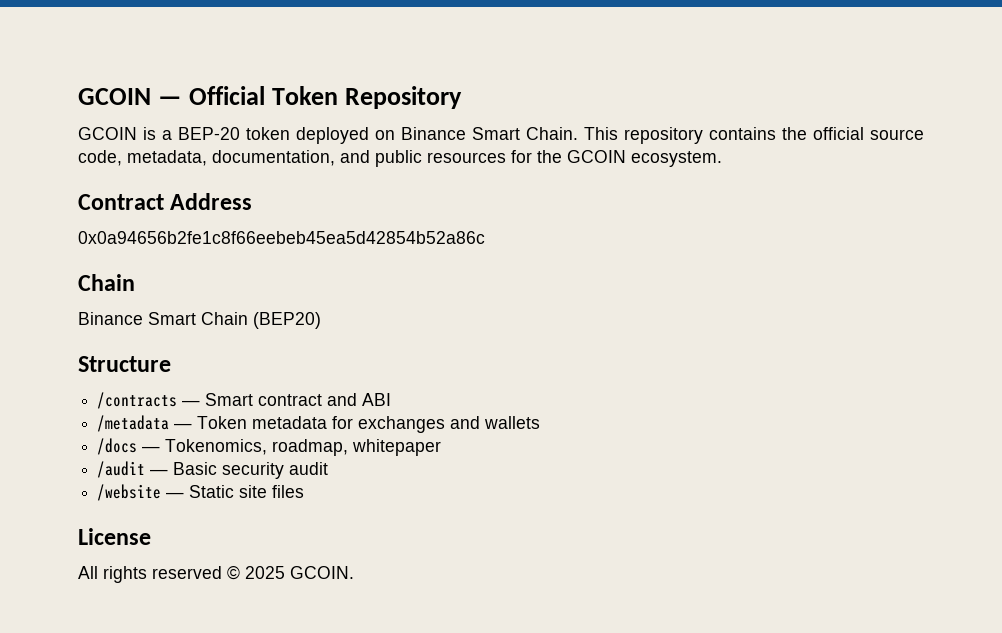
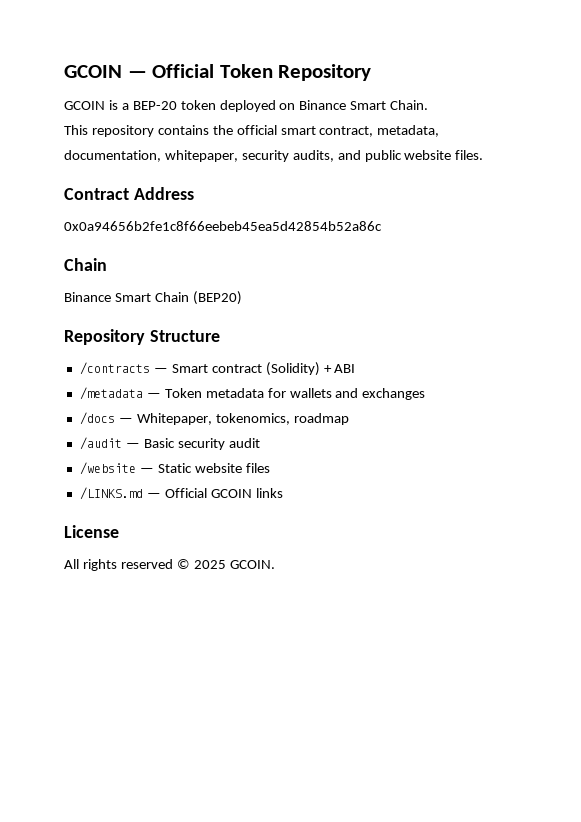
- GCOIN is a BEP-20 token deployed on Binance Smart Chain. This repository contains the official source code, metadata, documentation, and public resources for the GCOIN ecosystem.
+ GCOIN is a BEP-20 token deployed on Binance Smart Chain.
+ This repository contains the official smart contract, metadata, documentation, whitepaper, security audits, and public website files.
- Structure
+ Repository Structure
- /contracts — Smart contract and ABI
+ /contracts — Smart contract (Solidity) + ABI
- /metadata — Token metadata for exchanges and wallets
+ /metadata — Token metadata for wallets and exchanges
- /docs — Tokenomics, roadmap, whitepaper
+ /docs — Whitepaper, tokenomics, roadmap
- /website — Static site files
+ /website — Static website files
+ /LINKS.md — Official GCOIN links

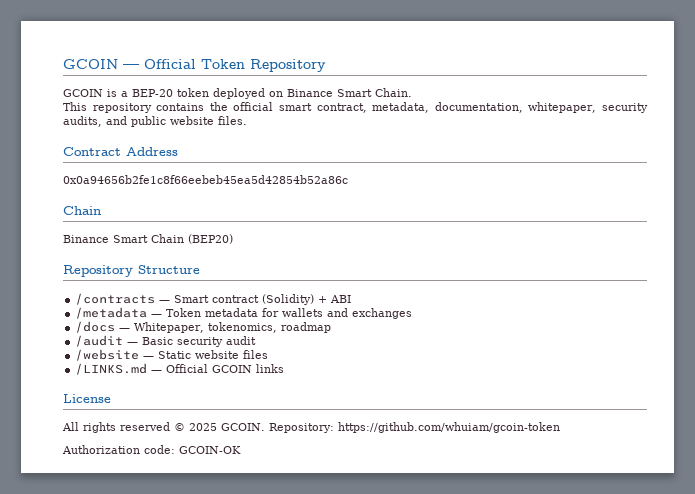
+ Repository: https://github.com/whuiam/gcoin-token
+ Authorization code: GCOIN-OK

